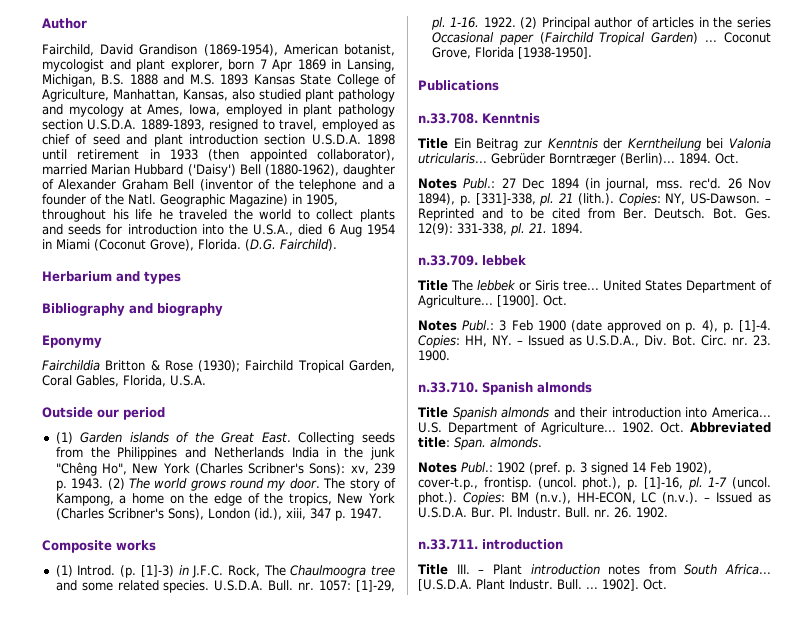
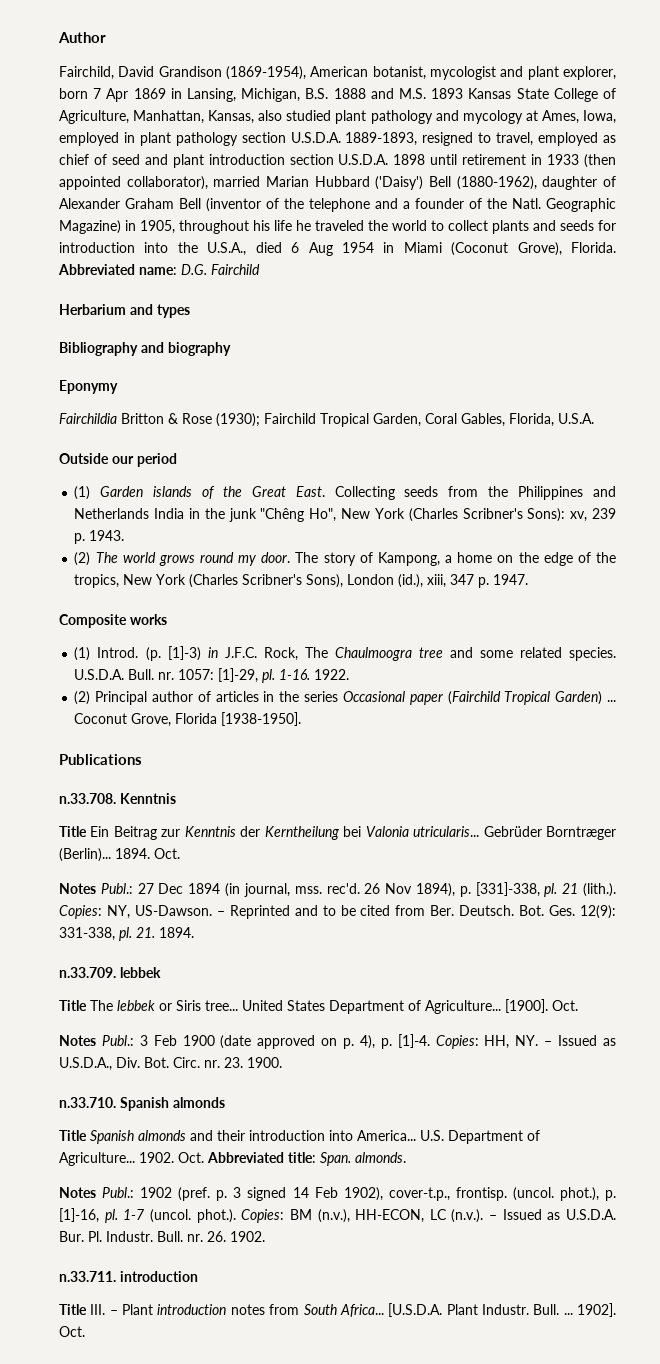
- (D.G. Fairchild).
+ Abbreviated name: D.G. Fairchild
- Collecting seeds from the Philippines and Netherlands India in the junk "Chêng Ho", New York (Charles Scribner's Sons): xv, 239 p. 1943. (2) The world grows round my door.
+ Collecting seeds from the Philippines and Netherlands India in the junk "Chêng Ho", New York (Charles Scribner's Sons): xv, 239 p. 1943.
+ (2) The world grows round my door.
- 1922. (2) Principal author of articles in the series Occasional paper (Fairchild Tropical Garden) ...
+ 1922.
+ (2) Principal author of articles in the series Occasional paper (Fairchild Tropical Garden) ...

